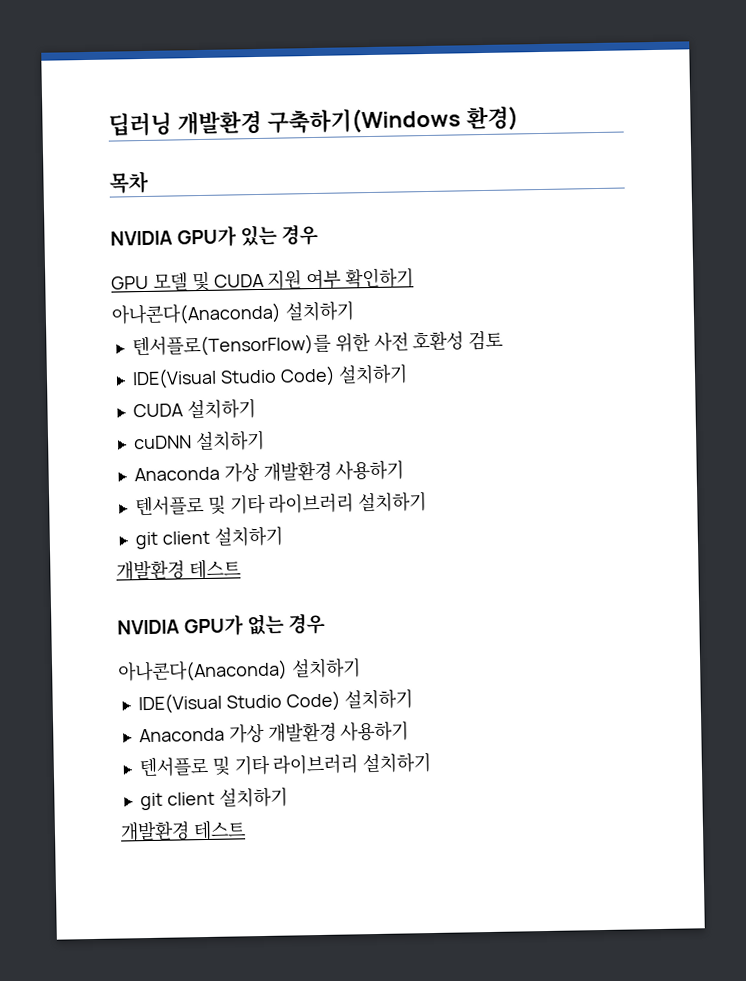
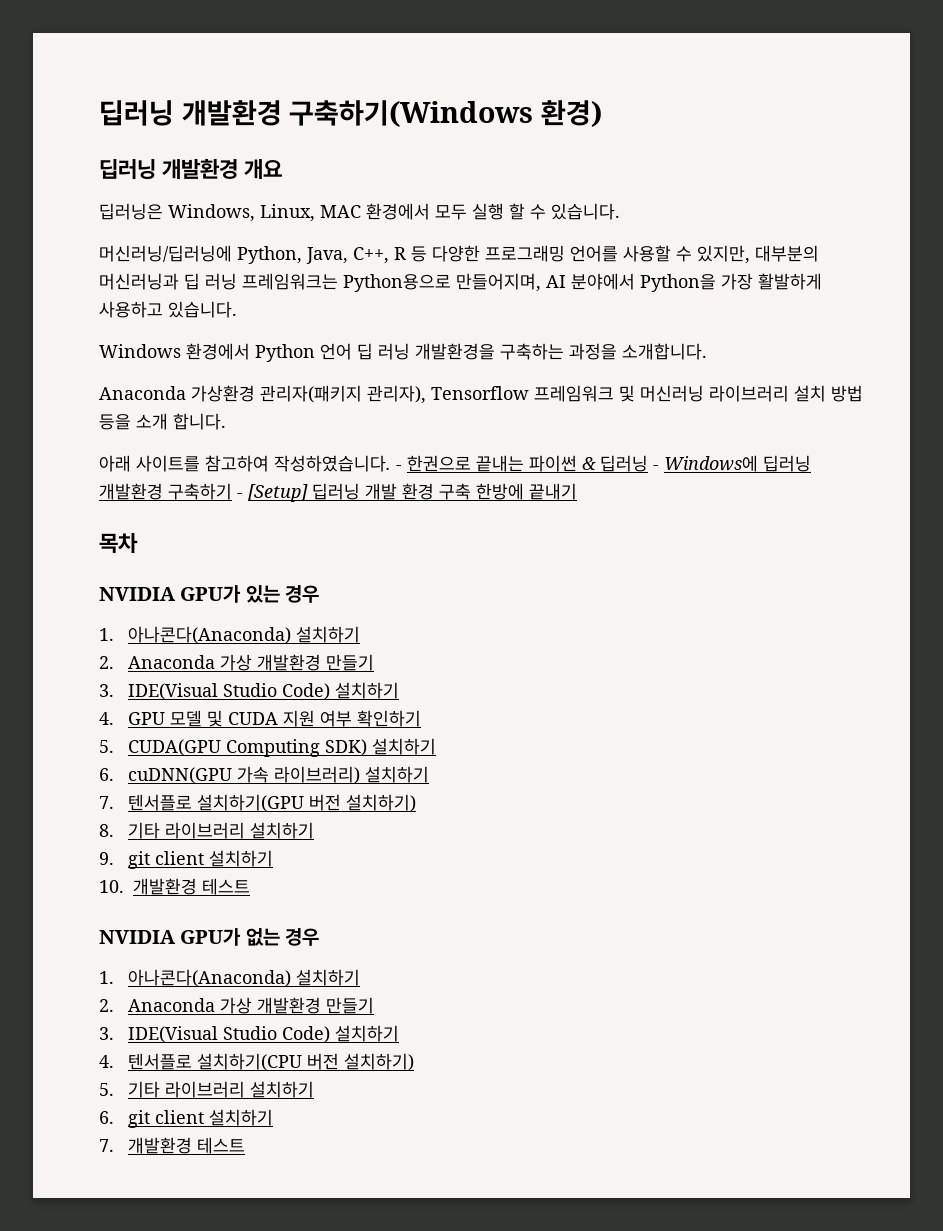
+ 딥러닝 개발환경 개요
+ 딥러닝은 Windows, Linux, MAC 환경에서 모두 실행 할 수 있습니다.
+ 머신러닝/딥러닝에 Python, Java, C++, R 등 다양한 프로그래밍 언어를 사용할 수 있지만, 대부분의 머신러닝과 딥 러닝 프레임워크는 Python용으로 만들어지며, AI 분야에서 Python을 가장 활발하게 사용하고 있습니다.
+ Windows 환경에서 Python 언어 딥 러닝 개발환경을 구축하는 과정을 소개합니다.
+ Anaconda 가상환경 관리자(패키지 관리자), Tensorflow 프레임워크 및 머신러닝 라이브러리 설치 방법 등을 소개 합니다.
+ 아래 사이트를 참고하여 작성하였습니다. - 한권으로 끝내는 파이썬 & 딥러닝 - Windows에 딥러닝 개발환경 구축하기 - [Setup] 딥러닝 개발 환경 구축 한방에 끝내기
  NVIDIA GPU가 있는 경우
- GPU 모델 및 CUDA 지원 여부 확인하기
- 아나콘다(Anaconda) 설치하기
- 텐서플로(TensorFlow)를 위한 사전 호환성 검토
- IDE(Visual Studio Code) 설치하기
- CUDA 설치하기
- cuDNN 설치하기
- Anaconda 가상 개발환경 사용하기
- 텐서플로 및 기타 라이브러리 설치하기
- git client 설치하기
- 개발환경 테스트
+ 1. 아나콘다(Anaconda) 설치하기
+ 2. Anaconda 가상 개발환경 만들기
+ 3. IDE(Visual Studio Code) 설치하기
+ 4. GPU 모델 및 CUDA 지원 여부 확인하기
+ 5. CUDA(GPU Computing SDK) 설치하기
+ 6. cuDNN(GPU 가속 라이브러리) 설치하기
+ 7. 텐서플로 설치하기(GPU 버전 설치하기)
+ 8. 기타 라이브러리 설치하기
+ 9. git client 설치하기
+ 10. 개발환경 테스트
  NVIDIA GPU가 없는 경우
- 아나콘다(Anaconda) 설치하기
- IDE(Visual Studio Code) 설치하기
- Anaconda 가상 개발환경 사용하기
- 텐서플로 및 기타 라이브러리 설치하기
- git client 설치하기
- 개발환경 테스트
+ 1. 아나콘다(Anaconda) 설치하기
+ 2. Anaconda 가상 개발환경 만들기
+ 3. IDE(Visual Studio Code) 설치하기
+ 4. 텐서플로 설치하기(CPU 버전 설치하기)
+ 5. 기타 라이브러리 설치하기
+ 6. git client 설치하기
+ 7. 개발환경 테스트

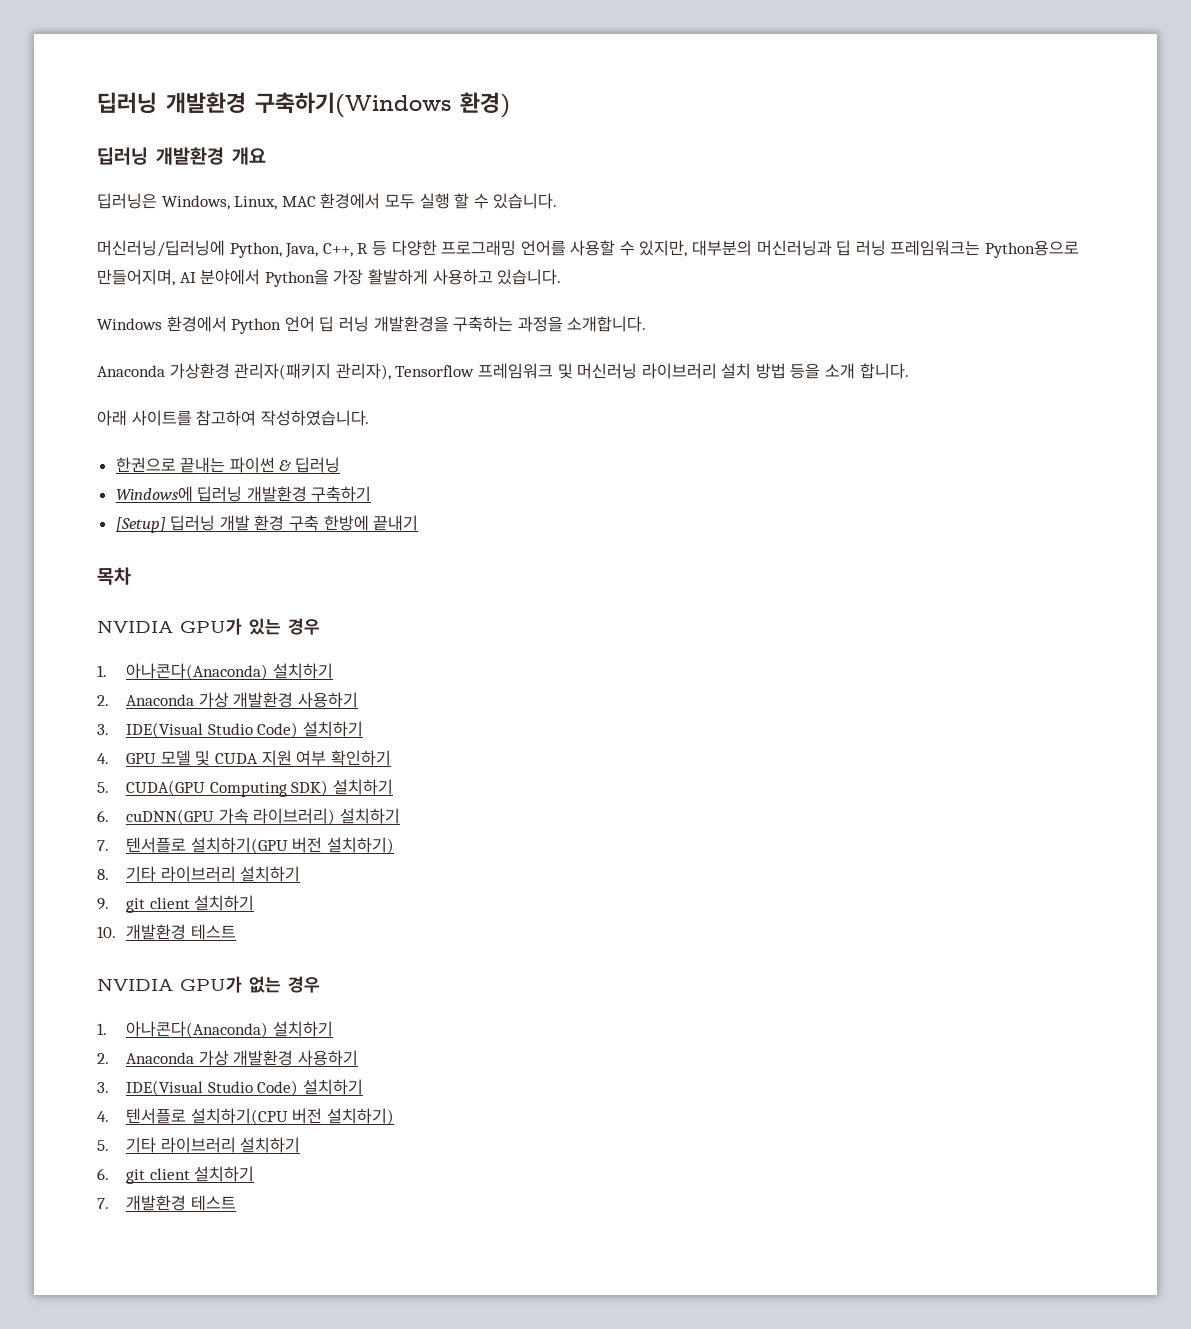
- 아래 사이트를 참고하여 작성하였습니다. - 한권으로 끝내는 파이썬 & 딥러닝 - Windows에 딥러닝 개발환경 구축하기 - [Setup] 딥러닝 개발 환경 구축 한방에 끝내기
+ 아래 사이트를 참고하여 작성하였습니다.
+ 한권으로 끝내는 파이썬 & 딥러닝
+ Windows에 딥러닝 개발환경 구축하기
+ [Setup] 딥러닝 개발 환경 구축 한방에 끝내기
  NVIDIA GPU가 있는 경우
  1. 아나콘다(Anaconda) 설치하기
- 2. Anaconda 가상 개발환경 만들기
+ 2. Anaconda 가상 개발환경 사용하기
  NVIDIA GPU가 없는 경우
  1. 아나콘다(Anaconda) 설치하기
- 2. Anaconda 가상 개발환경 만들기
+ 2. Anaconda 가상 개발환경 사용하기

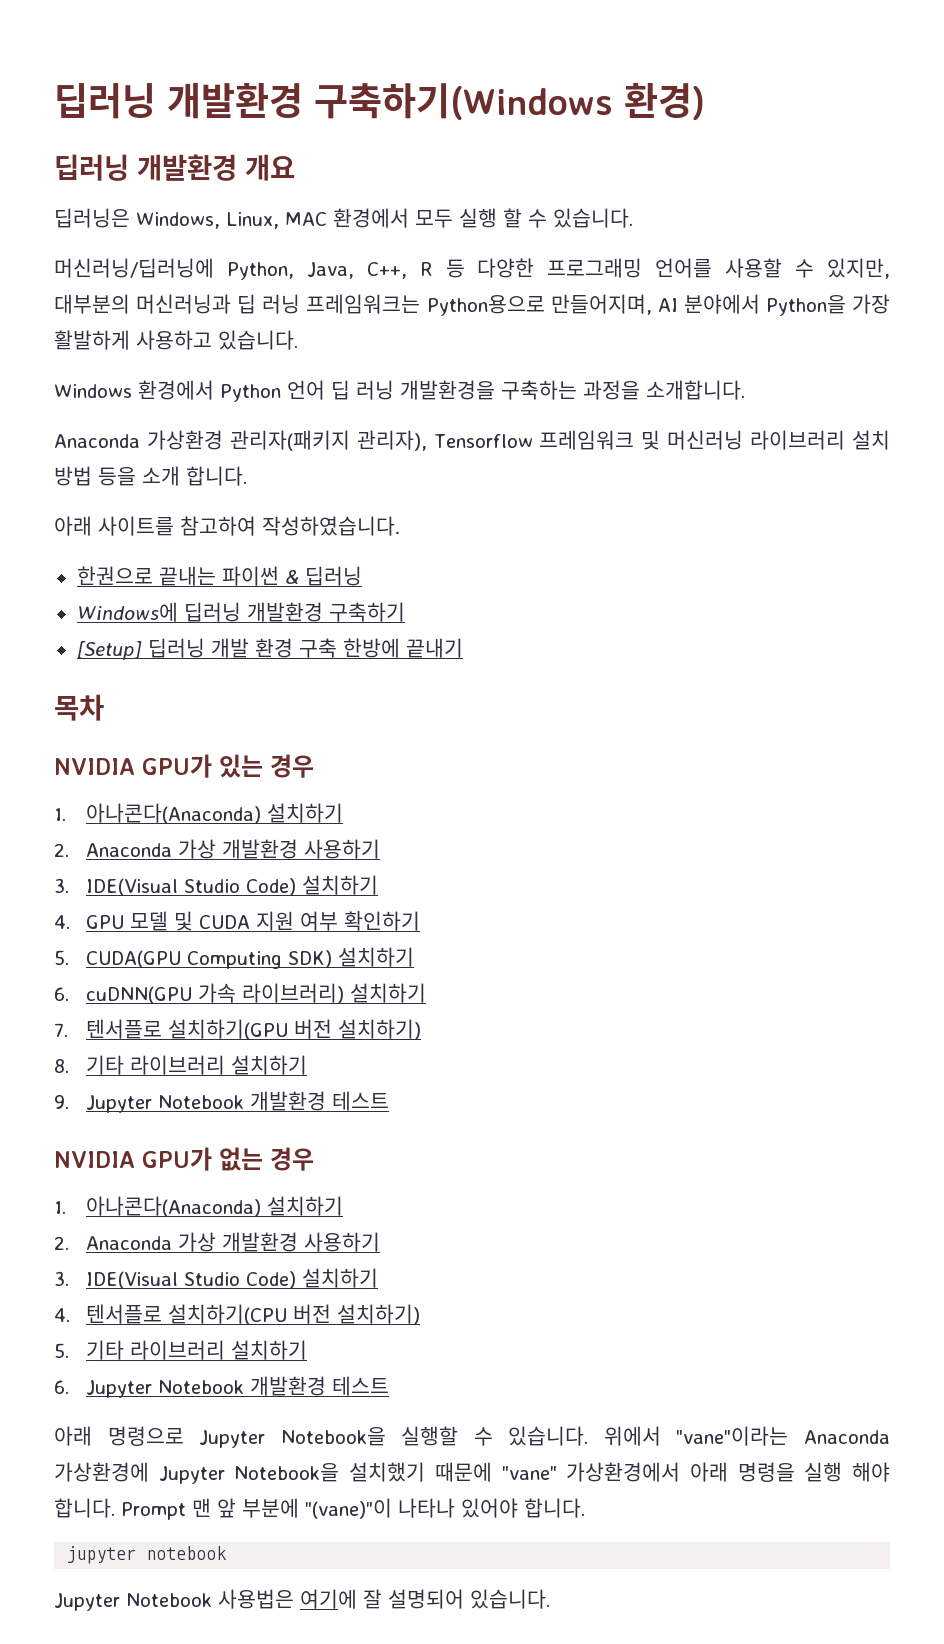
- 9. git client 설치하기
- 10. 개발환경 테스트
+ 9. Jupyter Notebook 개발환경 테스트
- 6. git client 설치하기
- 7. 개발환경 테스트
+ 6. Jupyter Notebook 개발환경 테스트
+ 아래 명령으로 Jupyter Notebook을 실행할 수 있습니다. 위에서 "vane"이라는 Anaconda 가상환경에 Jupyter Notebook을 설치했기 때문에 "vane" 가상환경에서 아래 명령을 실행 해야 합니다. Prompt 맨 앞 부분에 "(vane)"이 나타나 있어야 합니다.
+ jupyter notebook
+ Jupyter Notebook 사용법은 여기에 잘 설명되어 있습니다.

